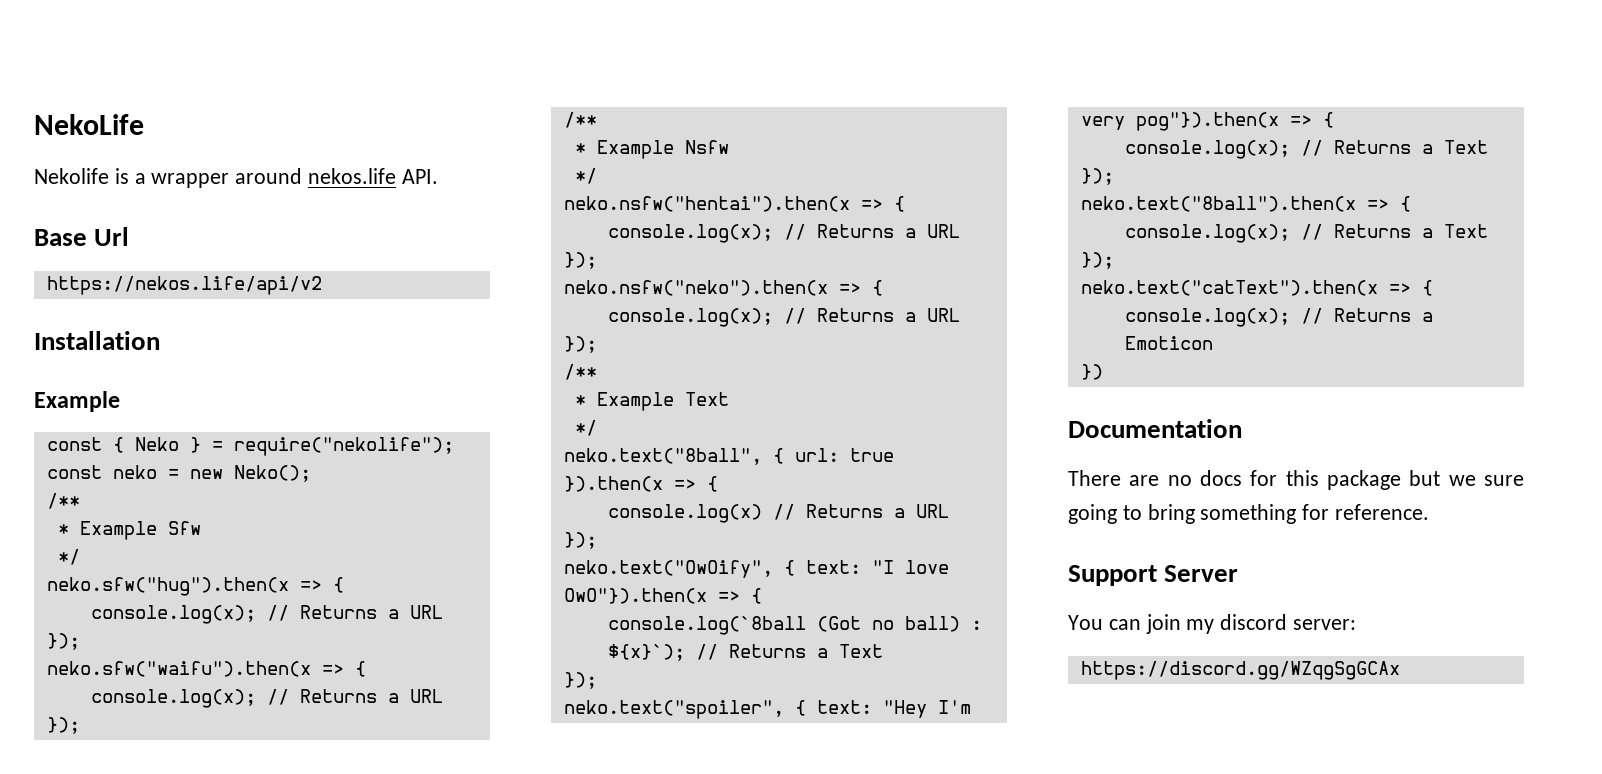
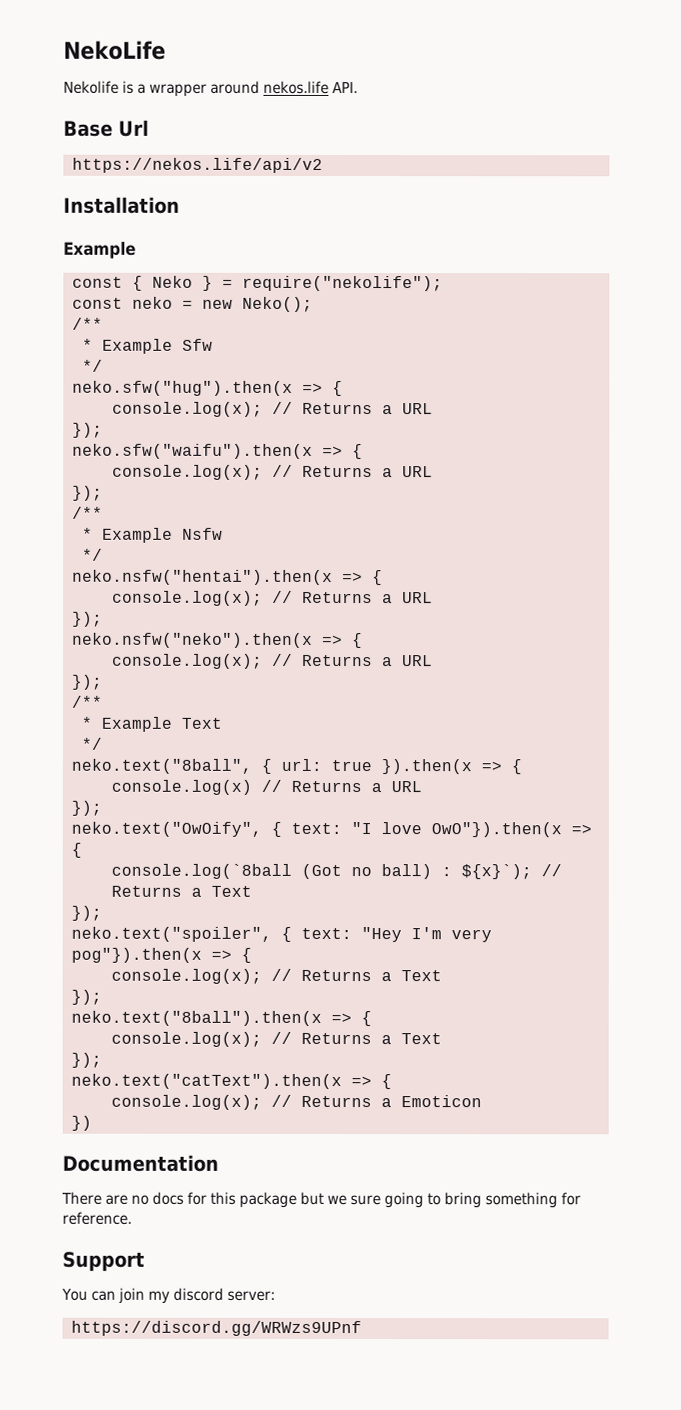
- Support Server
+ Support
- https://discord.gg/WZqgSgGCAx
+ https://discord.gg/WRWzs9UPnf

